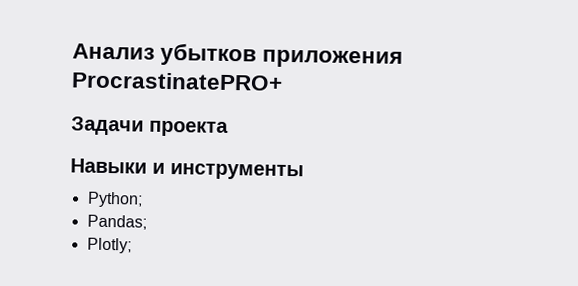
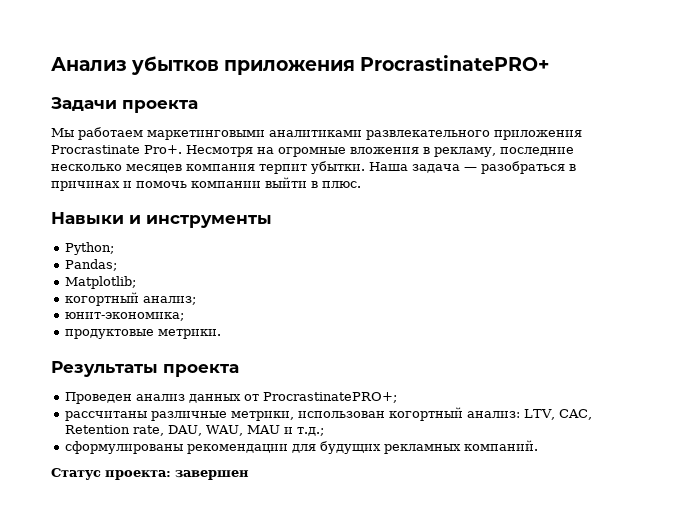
+ Мы работаем маркетинговыми аналитиками развлекательного приложения Procrastinate Pro+. Несмотря на огромные вложения в рекламу, последние несколько месяцев компания терпит убытки. Наша задача — разобраться в причинах и помочь компании выйти в плюс.
- Plotly;
+ Matplotlib;
+ когортный анализ;
+ юнит-экономика;
+ продуктовые метрики.
+ Результаты проекта
+ Проведен анализ данных от ProcrastinatePRO+;
+ рассчитаны различные метрики, использован когортный анализ: LTV, CAC, Retention rate, DAU, WAU, MAU и т.д.;
+ сформулированы рекомендации для будущих рекламных компаний.
+ Статус проекта: завершен

